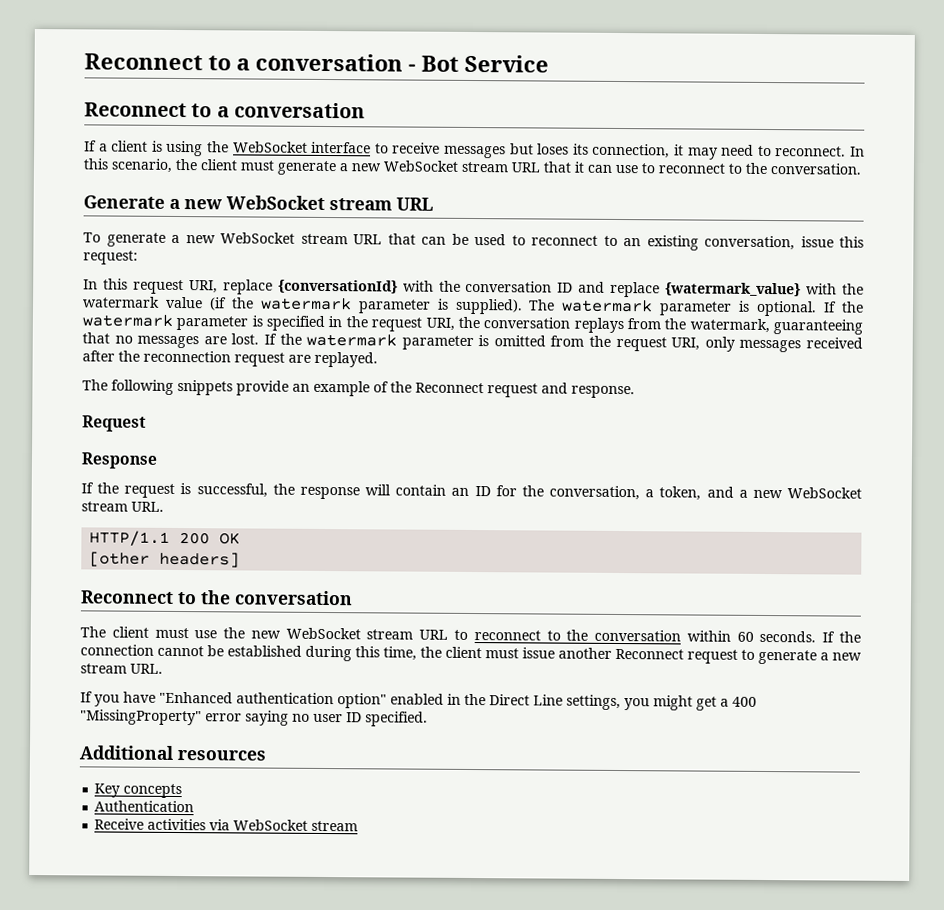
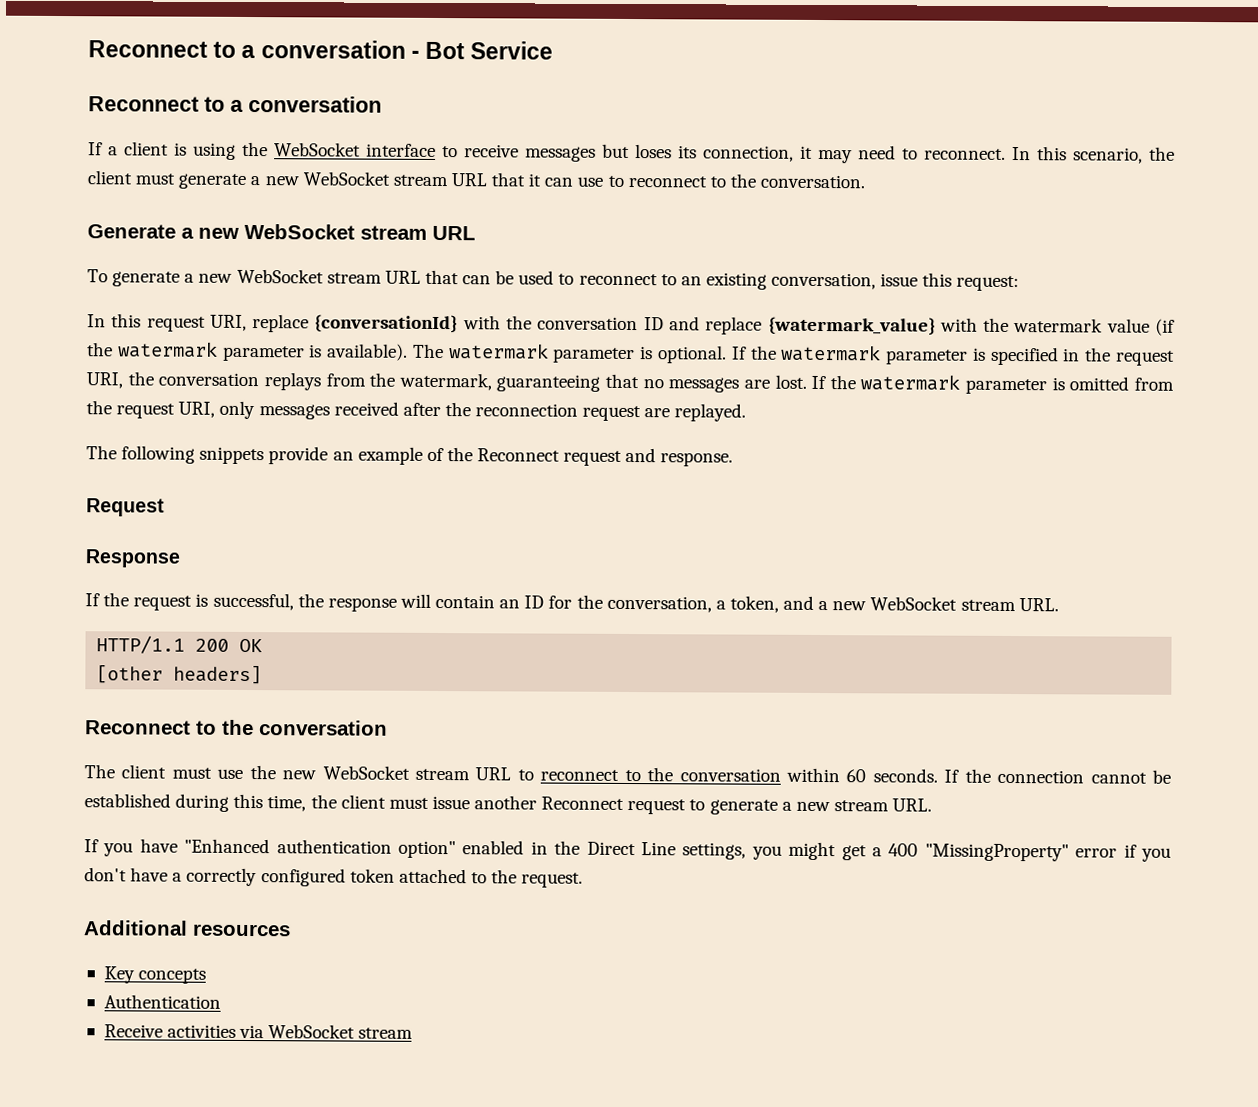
- In this request URI, replace {conversationId} with the conversation ID and replace {watermark_value} with the watermark value (if the watermark parameter is supplied).
+ In this request URI, replace {conversationId} with the conversation ID and replace {watermark_value} with the watermark value (if the watermark parameter is available).
- If you have "Enhanced authentication option" enabled in the Direct Line settings, you might get a 400 "MissingProperty" error saying no user ID specified.
+ If you have "Enhanced authentication option" enabled in the Direct Line settings, you might get a 400 "MissingProperty" error if you don't have a correctly configured token attached to the request.

